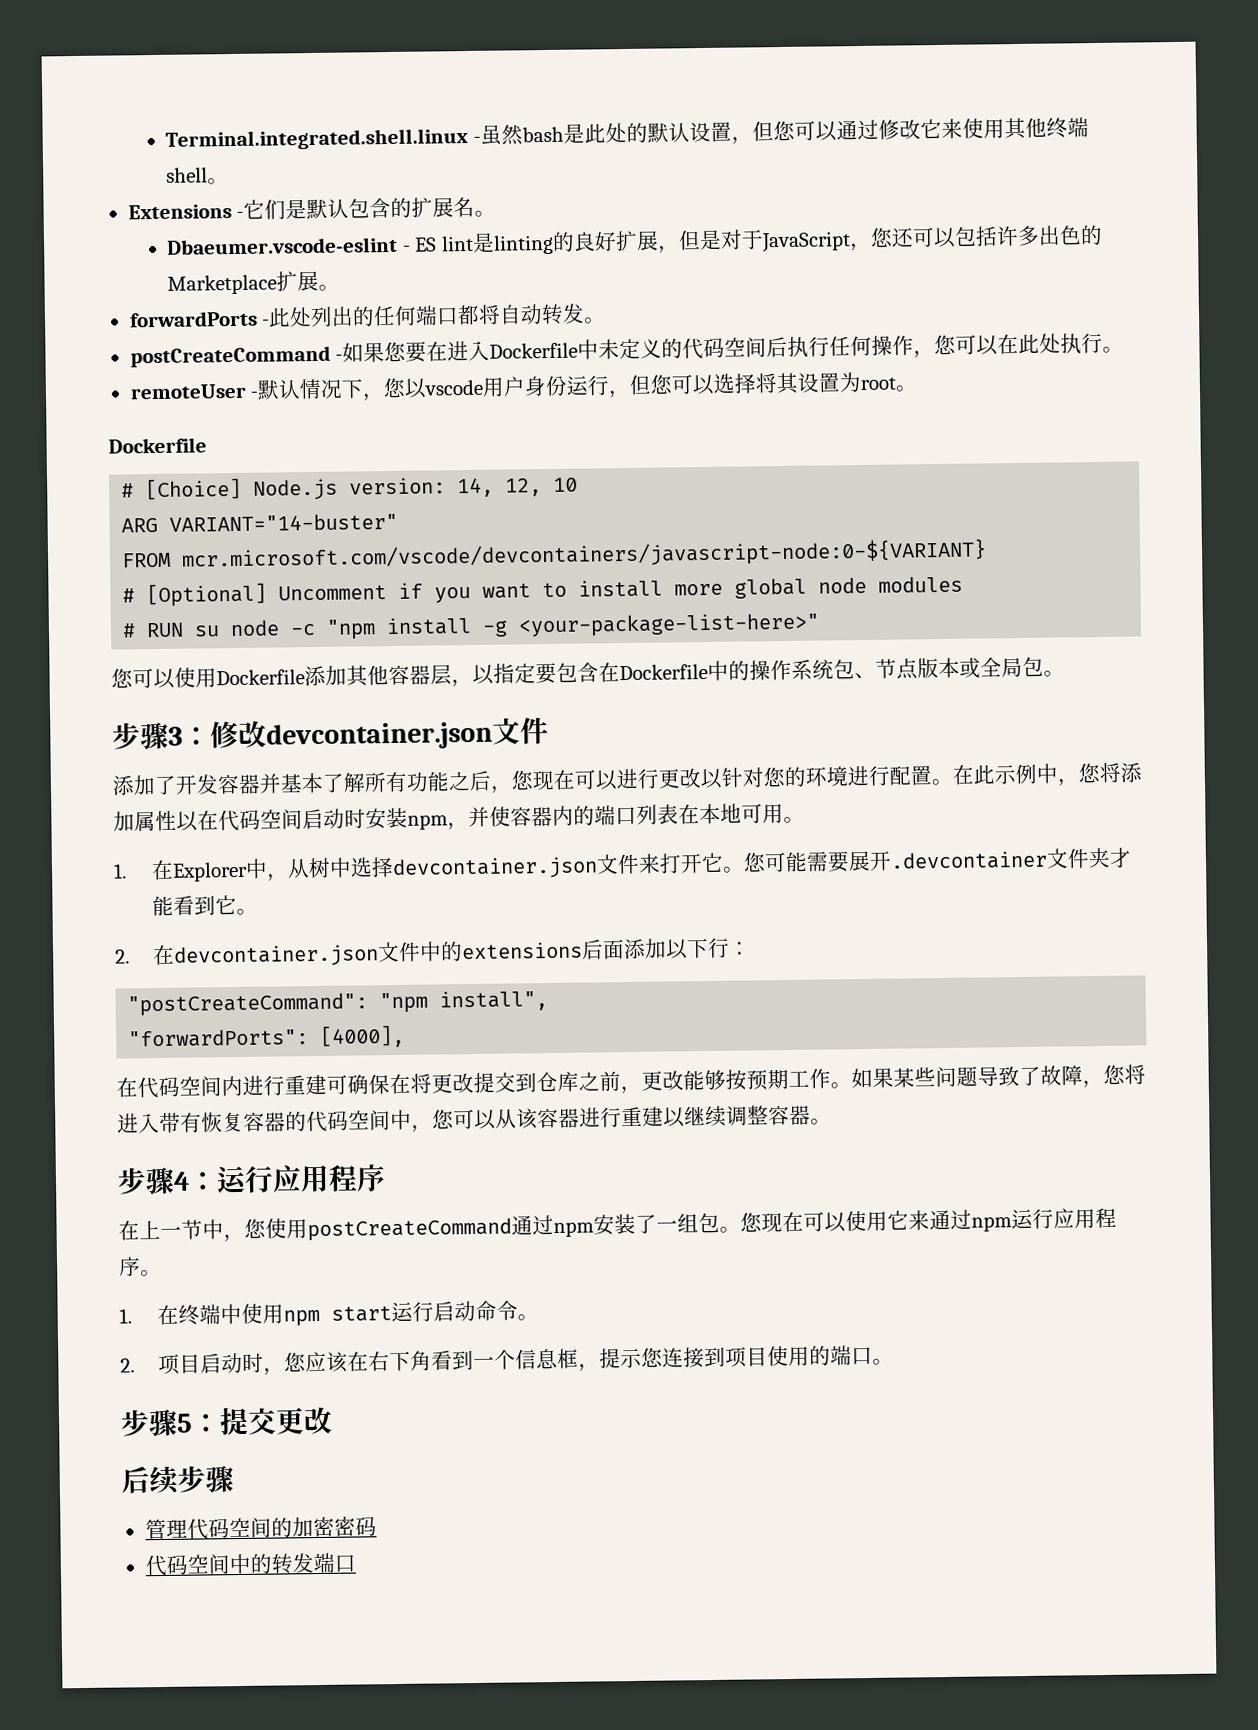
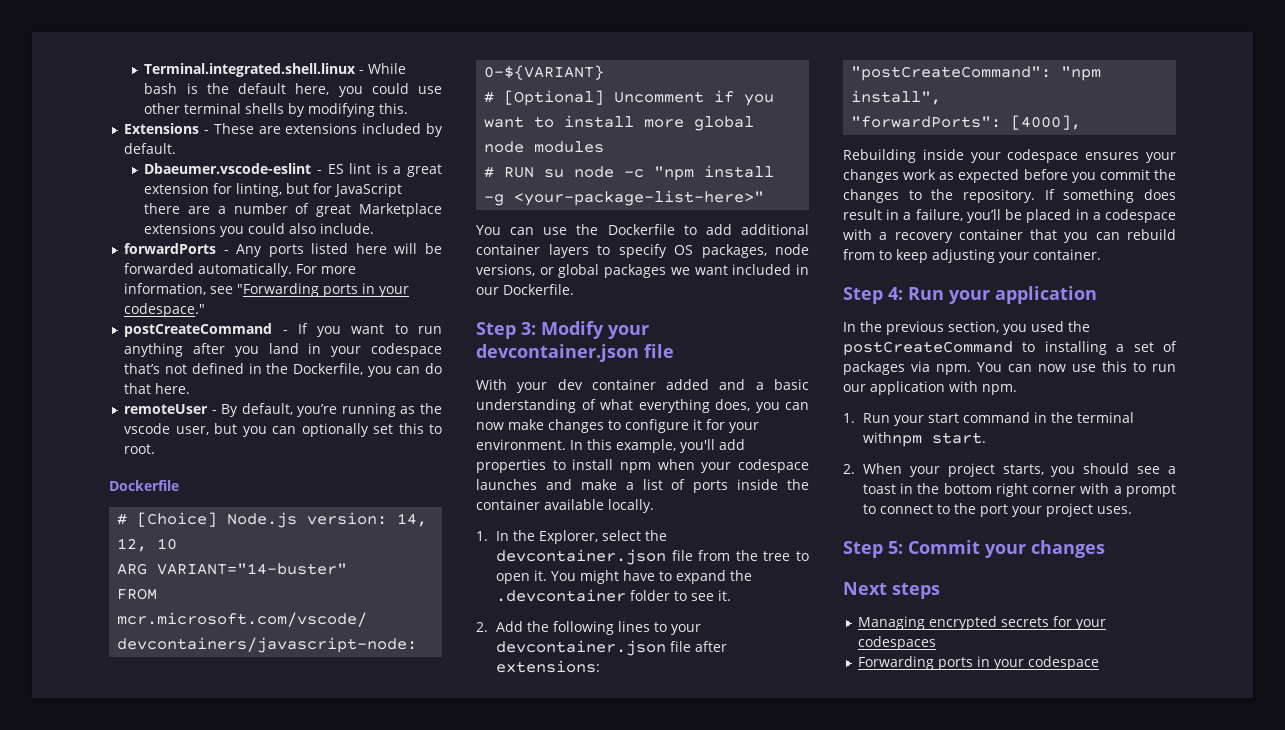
- Terminal.integrated.shell.linux -虽然bash是此处的默认设置，但您可以通过修改它来使用其他终端shell。
- Extensions -它们是默认包含的扩展名。
- Dbaeumer.vscode-eslint - ES lint是linting的良好扩展，但是对于JavaScript，您还可以包括许多出色的Marketplace扩展。
- forwardPorts -此处列出的任何端口都将自动转发。
- postCreateCommand -如果您要在进入Dockerfile中未定义的代码空间后执行任何操作，您可以在此处执行。
- remoteUser -默认情况下，您以vscode用户身份运行，但您可以选择将其设置为root。
+ Terminal.integrated.shell.linux - While bash is the default here, you could use other terminal shells by modifying this.
+ Extensions - These are extensions included by default.
+ Dbaeumer.vscode-eslint - ES lint is a great extension for linting, but for JavaScript there are a number of great Marketplace extensions you could also include.
+ forwardPorts - Any ports listed here will be forwarded automatically. For more information, see "Forwarding ports in your codespace."
+ postCreateCommand - If you want to run anything after you land in your codespace that’s not defined in the Dockerfile, you can do that here.
+ remoteUser - By default, you’re running as the vscode user, but you can optionally set this to root.
- 您可以使用Dockerfile添加其他容器层，以指定要包含在Dockerfile中的操作系统包、节点版本或全局包。
- 步骤3：修改devcontainer.json文件
- 添加了开发容器并基本了解所有功能之后，您现在可以进行更改以针对您的环境进行配置。在此示例中，您将添加属性以在代码空间启动时安装npm，并使容器内的端口列表在本地可用。
- 1.在Explorer中，从树中选择devcontainer.json文件来打开它。您可能需要展开.devcontainer文件夹才能看到它。
- 2.在devcontainer.json文件中的extensions后面添加以下行：
+ You can use the Dockerfile to add additional container layers to specify OS packages, node versions, or global packages we want included in our Dockerfile.
+ Step 3: Modify your devcontainer.json file
+ With your dev container added and a basic understanding of what everything does, you can now make changes to configure it for your environment. In this example, you'll add properties to install npm when your codespace launches and make a list of ports inside the container available locally.
+ 1. In the Explorer, select the devcontainer.json file from the tree to open it. You might have to expand the .devcontainer folder to see it.
+ 2. Add the following lines to your devcontainer.json file after extensions:
- 在代码空间内进行重建可确保在将更改提交到仓库之前，更改能够按预期工作。如果某些问题导致了故障，您将进入带有恢复容器的代码空间中，您可以从该容器进行重建以继续调整容器。
- 步骤4：运行应用程序
- 在上一节中，您使用postCreateCommand通过npm安装了一组包。您现在可以使用它来通过npm运行应用程序。
- 1.在终端中使用npm start运行启动命令。
- 2.项目启动时，您应该在右下角看到一个信息框，提示您连接到项目使用的端口。
- 步骤5：提交更改
- 后续步骤
- 管理代码空间的加密密码
- 代码空间中的转发端口
+ Rebuilding inside your codespace ensures your changes work as expected before you commit the changes to the repository. If something does result in a failure, you’ll be placed in a codespace with a recovery container that you can rebuild from to keep adjusting your container.
+ Step 4: Run your application
+ In the previous section, you used the postCreateCommand to installing a set of packages via npm. You can now use this to run our application with npm.
+ 1. Run your start command in the terminal withnpm start.
+ 2. When your project starts, you should see a toast in the bottom right corner with a prompt to connect to the port your project uses.
+ Step 5: Commit your changes
+ Next steps
+ Managing encrypted secrets for your codespaces
+ Forwarding ports in your codespace

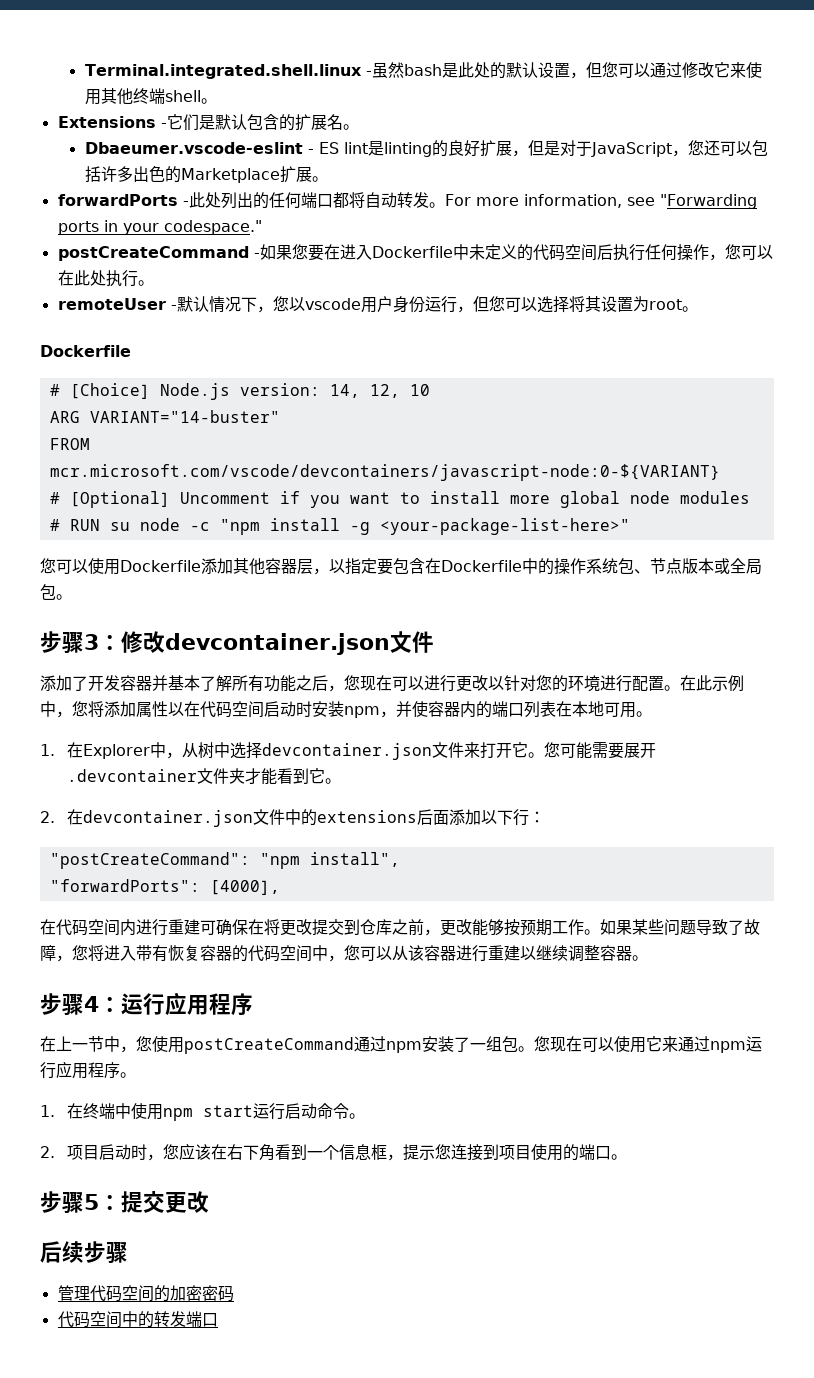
- Terminal.integrated.shell.linux - While bash is the default here, you could use other terminal shells by modifying this.
- Extensions - These are extensions included by default.
- Dbaeumer.vscode-eslint - ES lint is a great extension for linting, but for JavaScript there are a number of great Marketplace extensions you could also include.
- forwardPorts - Any ports listed here will be forwarded automatically.
+ Terminal.integrated.shell.linux -虽然bash是此处的默认设置，但您可以通过修改它来使用其他终端shell。
+ Extensions -它们是默认包含的扩展名。
+ Dbaeumer.vscode-eslint - ES lint是linting的良好扩展，但是对于JavaScript，您还可以包括许多出色的Marketplace扩展。
+ forwardPorts -此处列出的任何端口都将自动转发。
- postCreateCommand - If you want to run anything after you land in your codespace that’s not defined in the Dockerfile, you can do that here.
- remoteUser - By default, you’re running as the vscode user, but you can optionally set this to root.
+ postCreateCommand -如果您要在进入Dockerfile中未定义的代码空间后执行任何操作，您可以在此处执行。
+ remoteUser -默认情况下，您以vscode用户身份运行，但您可以选择将其设置为root。
- You can use the Dockerfile to add additional container layers to specify OS packages, node versions, or global packages we want included in our Dockerfile.
- Step 3: Modify your devcontainer.json file
- With your dev container added and a basic understanding of what everything does, you can now make changes to configure it for your environment. In this example, you'll add properties to install npm when your codespace launches and make a list of ports inside the container available locally.
- 1. In the Explorer, select the devcontainer.json file from the tree to open it. You might have to expand the .devcontainer folder to see it.
- 2. Add the following lines to your devcontainer.json file after extensions:
+ 您可以使用Dockerfile添加其他容器层，以指定要包含在Dockerfile中的操作系统包、节点版本或全局包。
+ 步骤3：修改devcontainer.json文件
+ 添加了开发容器并基本了解所有功能之后，您现在可以进行更改以针对您的环境进行配置。在此示例中，您将添加属性以在代码空间启动时安装npm，并使容器内的端口列表在本地可用。
+ 1.在Explorer中，从树中选择devcontainer.json文件来打开它。您可能需要展开.devcontainer文件夹才能看到它。
+ 2.在devcontainer.json文件中的extensions后面添加以下行：
- Rebuilding inside your codespace ensures your changes work as expected before you commit the changes to the repository. If something does result in a failure, you’ll be placed in a codespace with a recovery container that you can rebuild from to keep adjusting your container.
- Step 4: Run your application
- In the previous section, you used the postCreateCommand to installing a set of packages via npm. You can now use this to run our application with npm.
- 1. Run your start command in the terminal withnpm start.
- 2. When your project starts, you should see a toast in the bottom right corner with a prompt to connect to the port your project uses.
- Step 5: Commit your changes
- Next steps
- Managing encrypted secrets for your codespaces
- Forwarding ports in your codespace
+ 在代码空间内进行重建可确保在将更改提交到仓库之前，更改能够按预期工作。如果某些问题导致了故障，您将进入带有恢复容器的代码空间中，您可以从该容器进行重建以继续调整容器。
+ 步骤4：运行应用程序
+ 在上一节中，您使用postCreateCommand通过npm安装了一组包。您现在可以使用它来通过npm运行应用程序。
+ 1.在终端中使用npm start运行启动命令。
+ 2.项目启动时，您应该在右下角看到一个信息框，提示您连接到项目使用的端口。
+ 步骤5：提交更改
+ 后续步骤
+ 管理代码空间的加密密码
+ 代码空间中的转发端口

